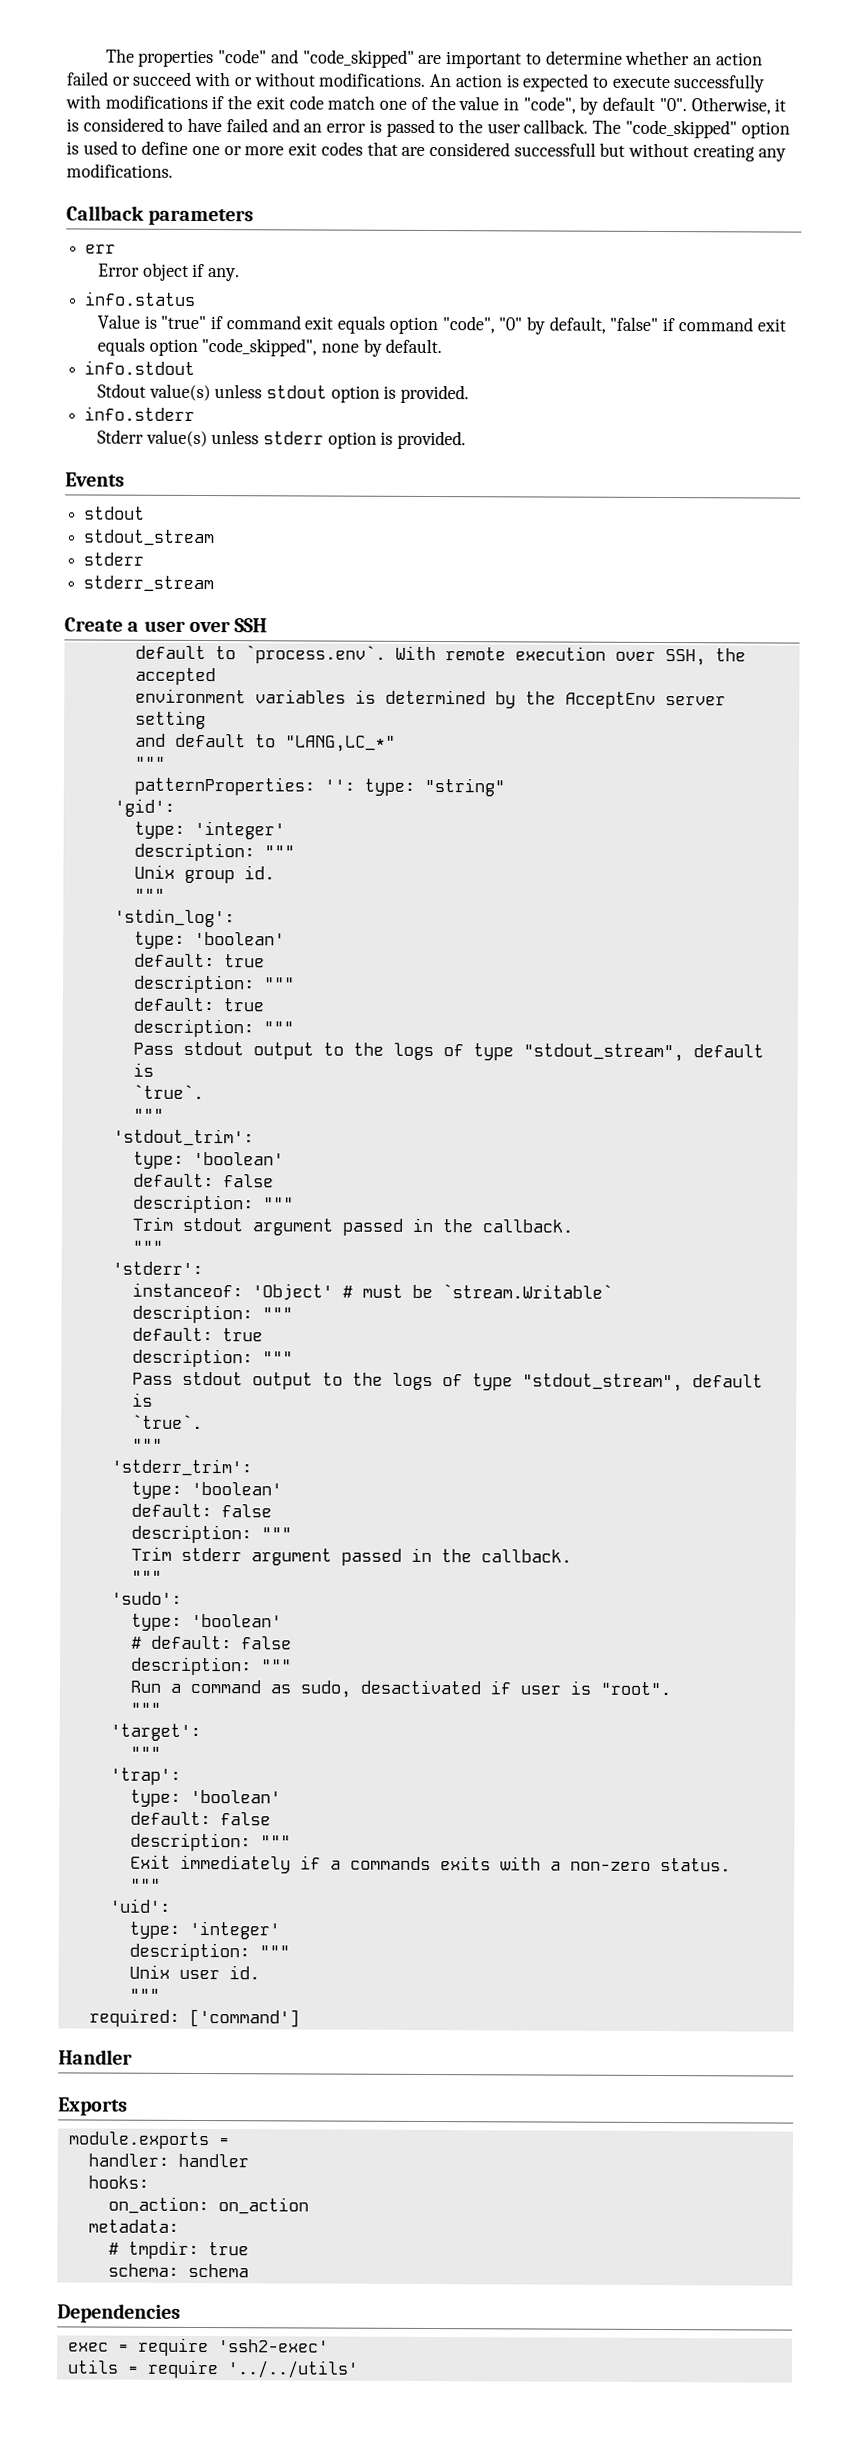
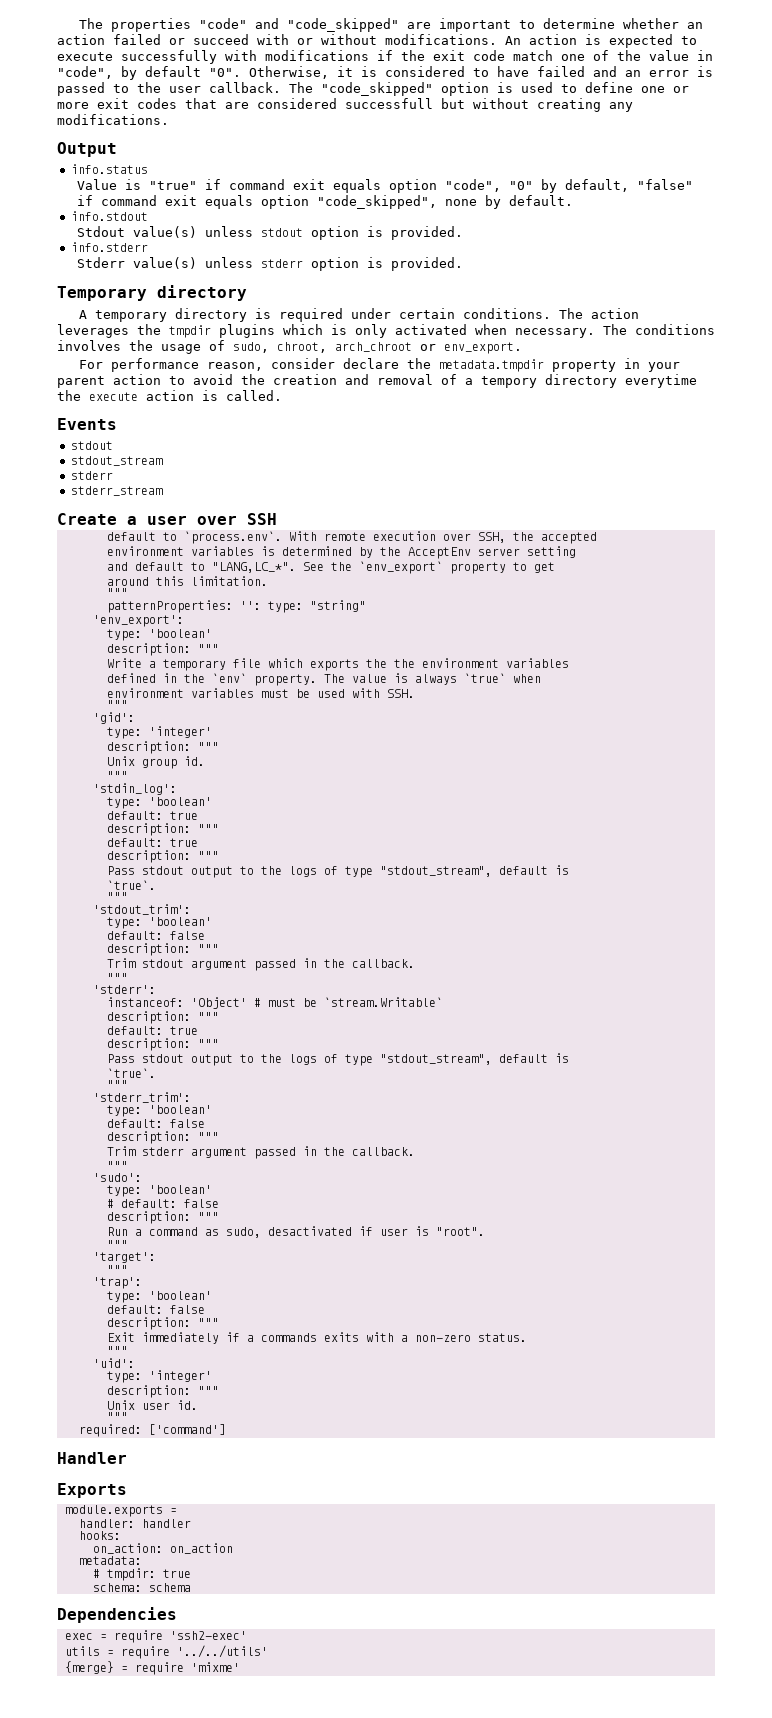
- Callback parameters
- err
- Error object if any.
+ Output
+ Temporary directory
+ A temporary directory is required under certain conditions. The action leverages the tmpdir plugins which is only activated when necessary. The conditions involves the usage of sudo, chroot, arch_chroot or env_export.
+ For performance reason, consider declare the metadata.tmpdir property in your parent action to avoid the creation and removal of a tempory directory everytime the execute action is called.
- and default to "LANG,LC_*"
+ and default to "LANG,LC_*". See the `env_export` property to get
+ around this limitation.
+ 'env_export':
+ type: 'boolean'
+ description: """
+ Write a temporary file which exports the the environment variables
+ defined in the `env` property. The value is always `true` when
+ environment variables must be used with SSH.
+ """
+ {merge} = require 'mixme'

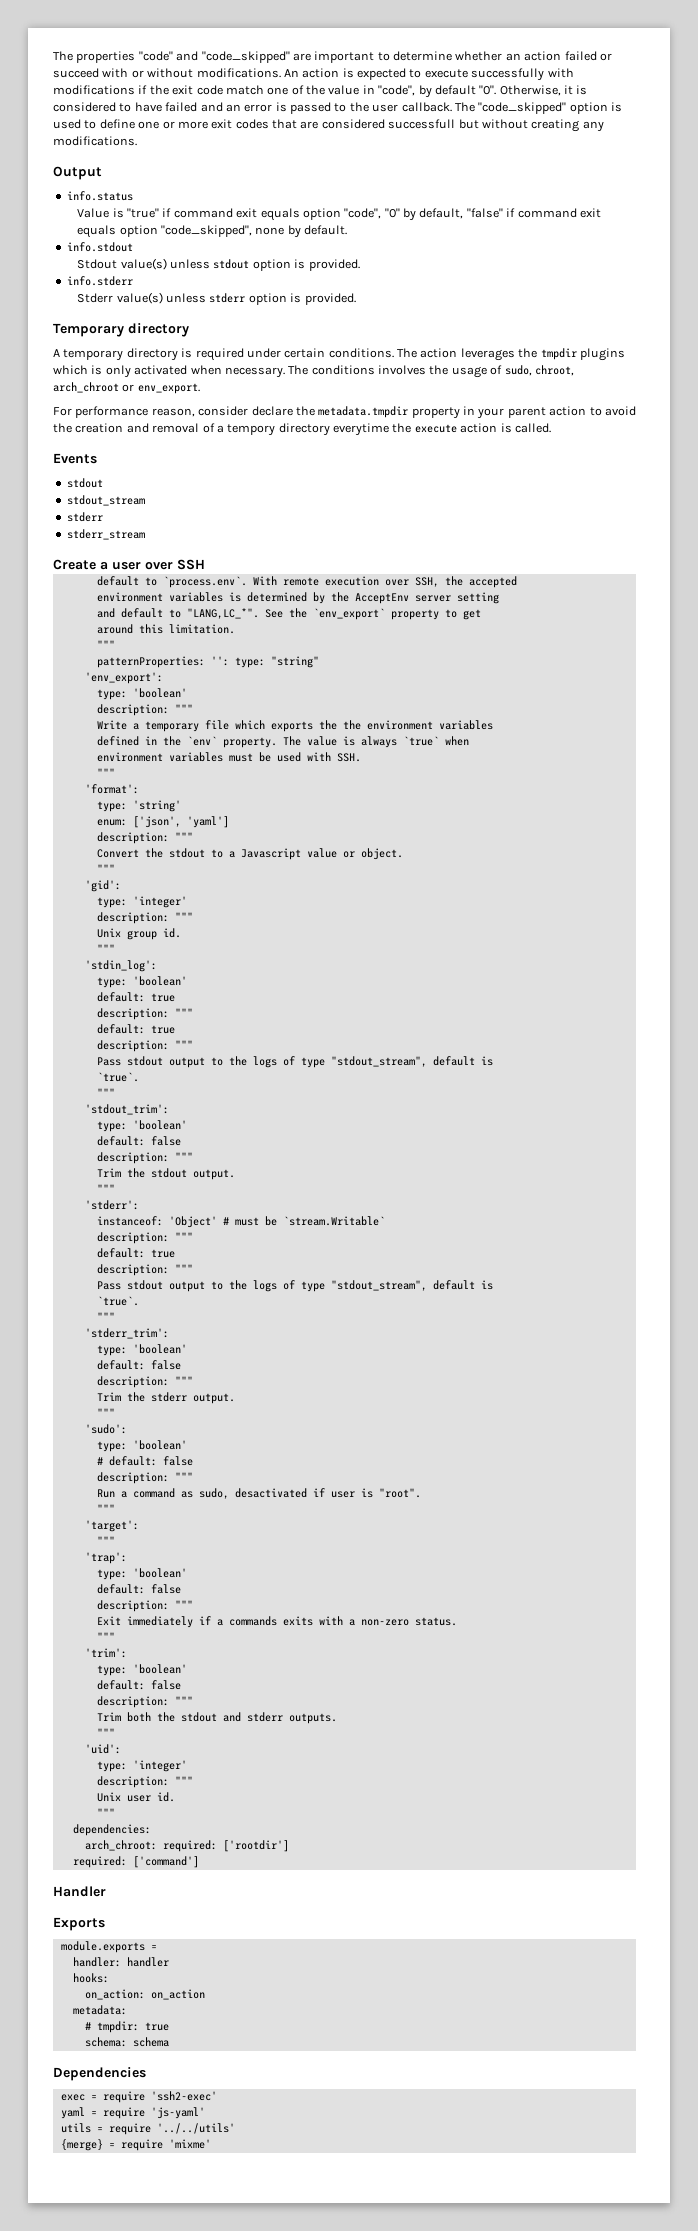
+ 'format':
+ type: 'string'
+ enum: ['json', 'yaml']
+ description: """
+ Convert the stdout to a Javascript value or object.
+ """
- Trim stdout argument passed in the callback.
+ Trim the stdout output.
- Trim stderr argument passed in the callback.
+ Trim the stderr output.
+ 'trim':
+ type: 'boolean'
+ default: false
+ description: """
+ Trim both the stdout and stderr outputs.
+ """
+ dependencies:
+ arch_chroot: required: ['rootdir']
+ yaml = require 'js-yaml'

